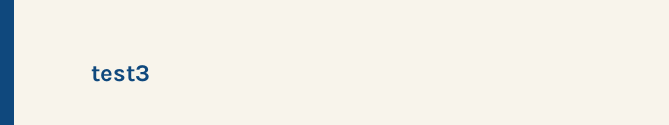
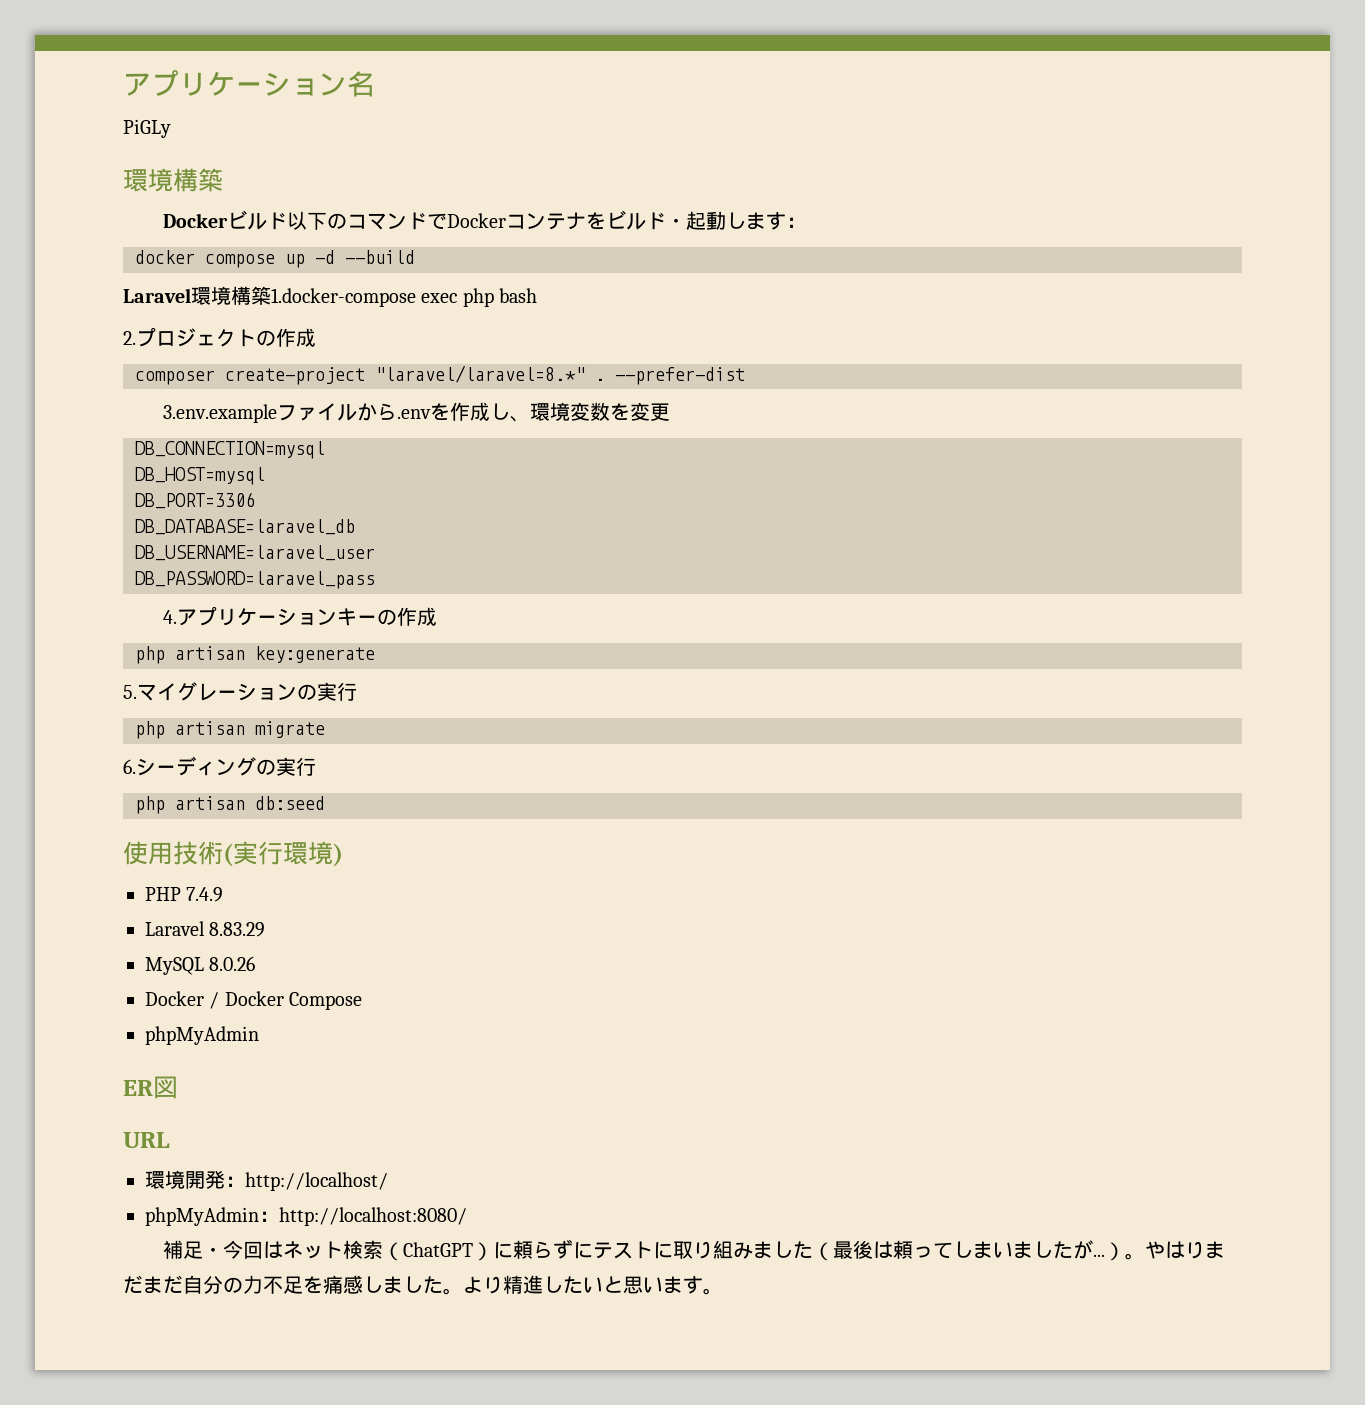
- test3
+ アプリケーション名
+ PiGLy
+ 環境構築
+ Dockerビルド以下のコマンドでDockerコンテナをビルド・起動します：
+ docker compose up -d --build
+ Laravel環境構築1.docker-compose exec php bash
+ 2.プロジェクトの作成
+ composer create-project "laravel/laravel=8.*" . --prefer-dist
+ 3.env.exampleファイルから.envを作成し、環境変数を変更
+ DB_CONNECTION=mysql
+ DB_HOST=mysql
+ DB_PORT=3306
+ DB_DATABASE=laravel_db
+ DB_USERNAME=laravel_user
+ DB_PASSWORD=laravel_pass
+ 4.アプリケーションキーの作成
+ php artisan key:generate
+ 5.マイグレーションの実行
+ php artisan migrate
+ 6.シーディングの実行
+ php artisan db:seed
+ 使用技術(実行環境)
+ PHP 7.4.9
+ Laravel 8.83.29
+ MySQL 8.0.26
+ Docker / Docker Compose
+ phpMyAdmin
+ ER図
+ URL
+ 環境開発：http://localhost/
+ phpMyAdmin：http://localhost:8080/
+ 補足・今回はネット検索（ChatGPT）に頼らずにテストに取り組みました（最後は頼ってしまいましたが...）。やはりまだまだ自分の力不足を痛感しました。より精進したいと思います。

